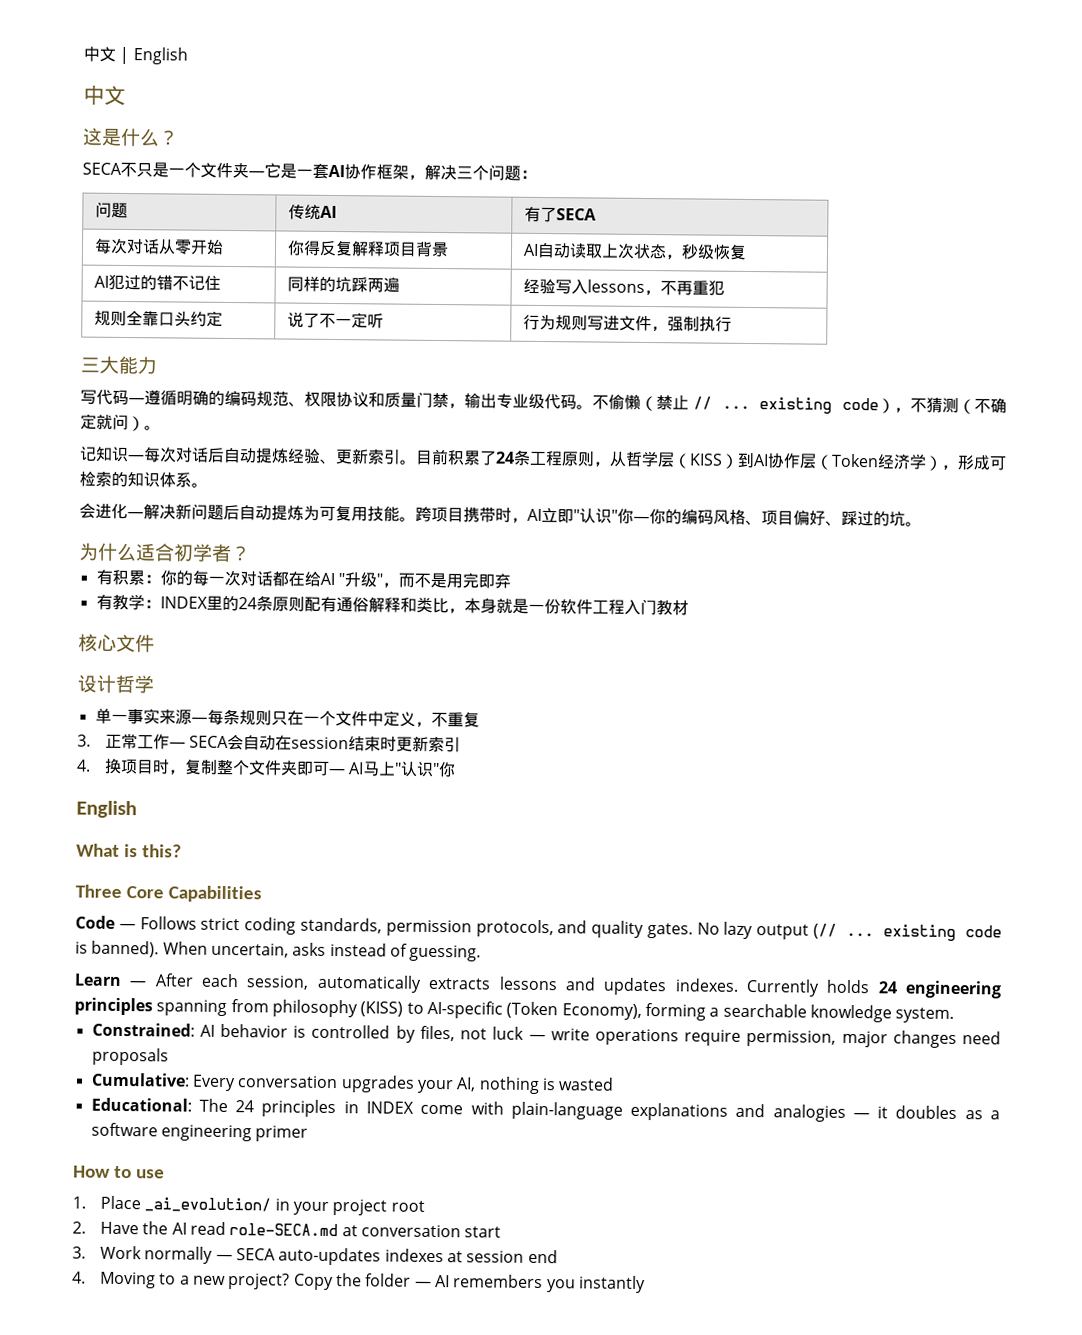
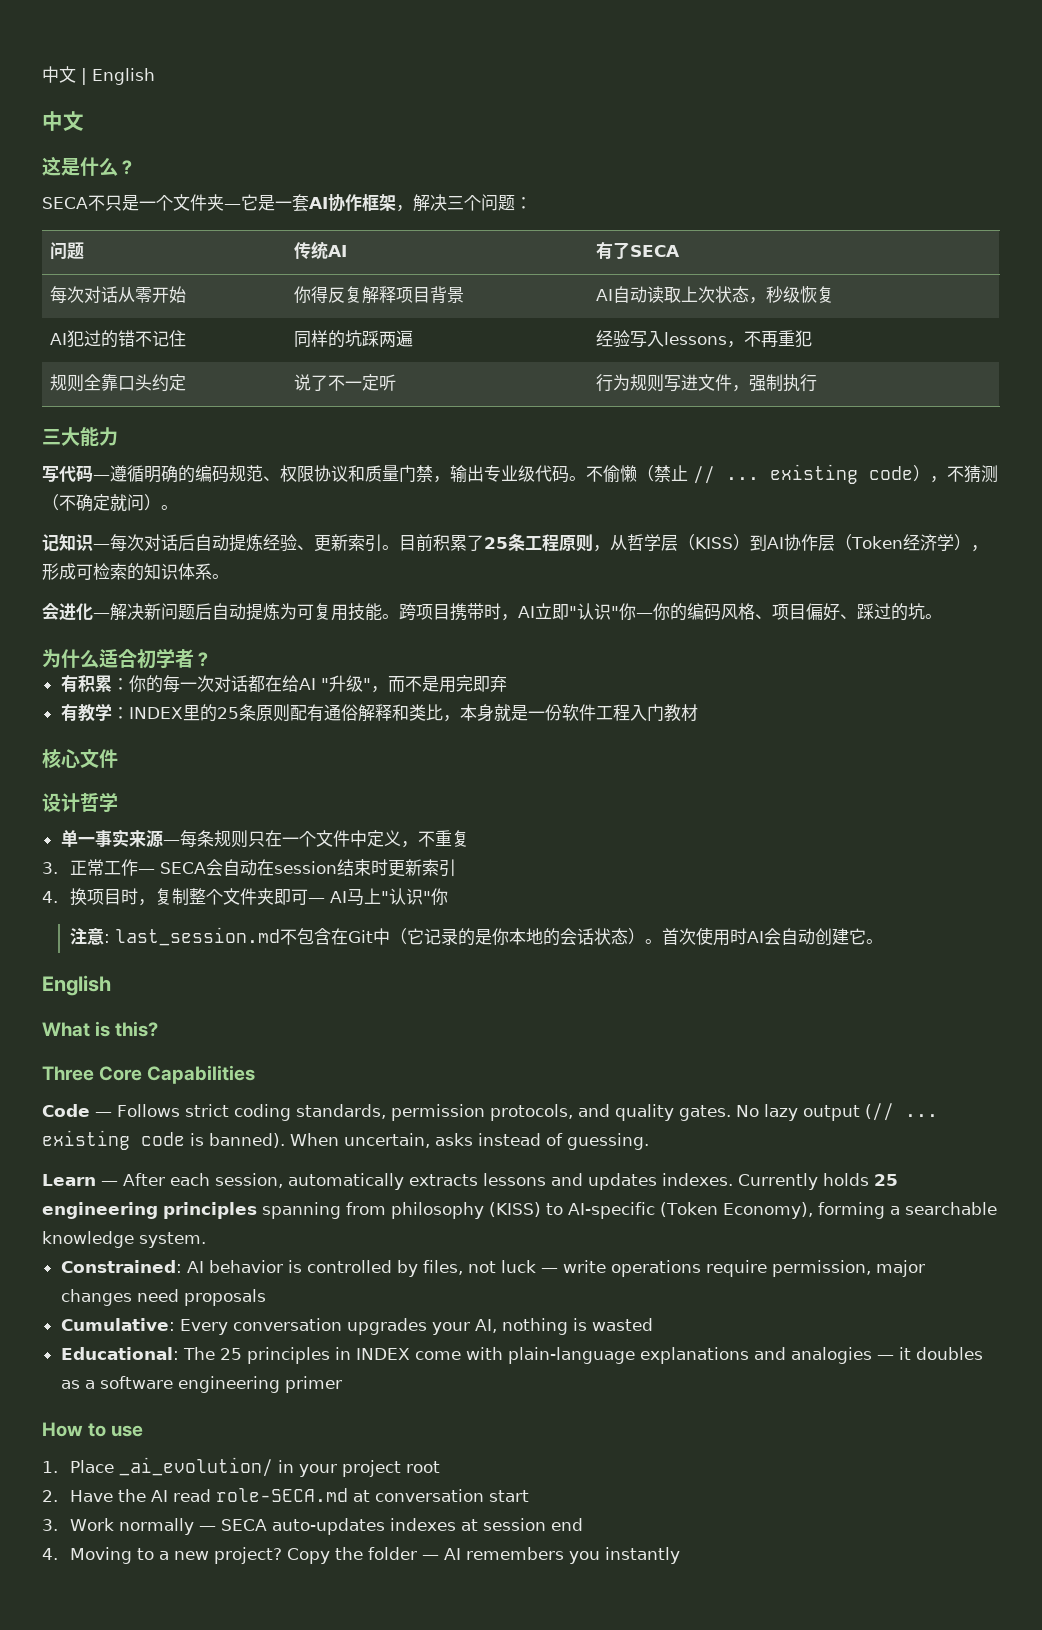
- 目前积累了24条工程原则，从哲学层（KISS）到AI协作层（Token经济学），形成可检索的知识体系。
+ 目前积累了25条工程原则，从哲学层（KISS）到AI协作层（Token经济学），形成可检索的知识体系。
- 有教学：INDEX里的24条原则配有通俗解释和类比，本身就是一份软件工程入门教材
+ 有教学：INDEX里的25条原则配有通俗解释和类比，本身就是一份软件工程入门教材
+ 注意: last_session.md不包含在Git中（它记录的是你本地的会话状态）。首次使用时AI会自动创建它。
- Currently holds 24 engineering principles spanning from philosophy (KISS) to AI-specific (Token Economy), forming a searchable knowledge system.
+ Currently holds 25 engineering principles spanning from philosophy (KISS) to AI-specific (Token Economy), forming a searchable knowledge system.
- Educational: The 24 principles in INDEX come with plain-language explanations and analogies — it doubles as a software engineering primer
+ Educational: The 25 principles in INDEX come with plain-language explanations and analogies — it doubles as a software engineering primer

